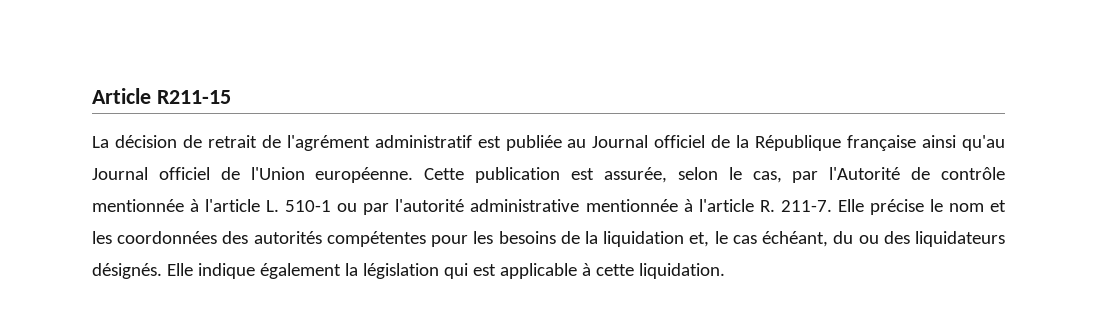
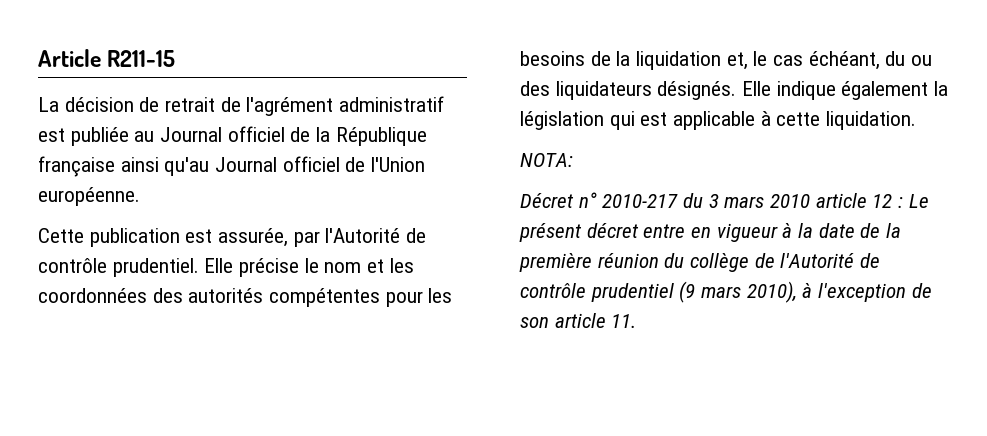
- La décision de retrait de l'agrément administratif est publiée au Journal officiel de la République française ainsi qu'au Journal officiel de l'Union européenne. Cette publication est assurée, selon le cas, par l'Autorité de contrôle mentionnée à l'article L. 510-1 ou par l'autorité administrative mentionnée à l'article R. 211-7.
+ La décision de retrait de l'agrément administratif est publiée au Journal officiel de la République française ainsi qu'au Journal officiel de l'Union européenne.
+ Cette publication est assurée, par l'Autorité de contrôle prudentiel.
+ NOTA:
+ Décret n° 2010-217 du 3 mars 2010 article 12 : Le présent décret entre en vigueur à la date de la première réunion du collège de l'Autorité de contrôle prudentiel (9 mars 2010), à l'exception de son article 11.

